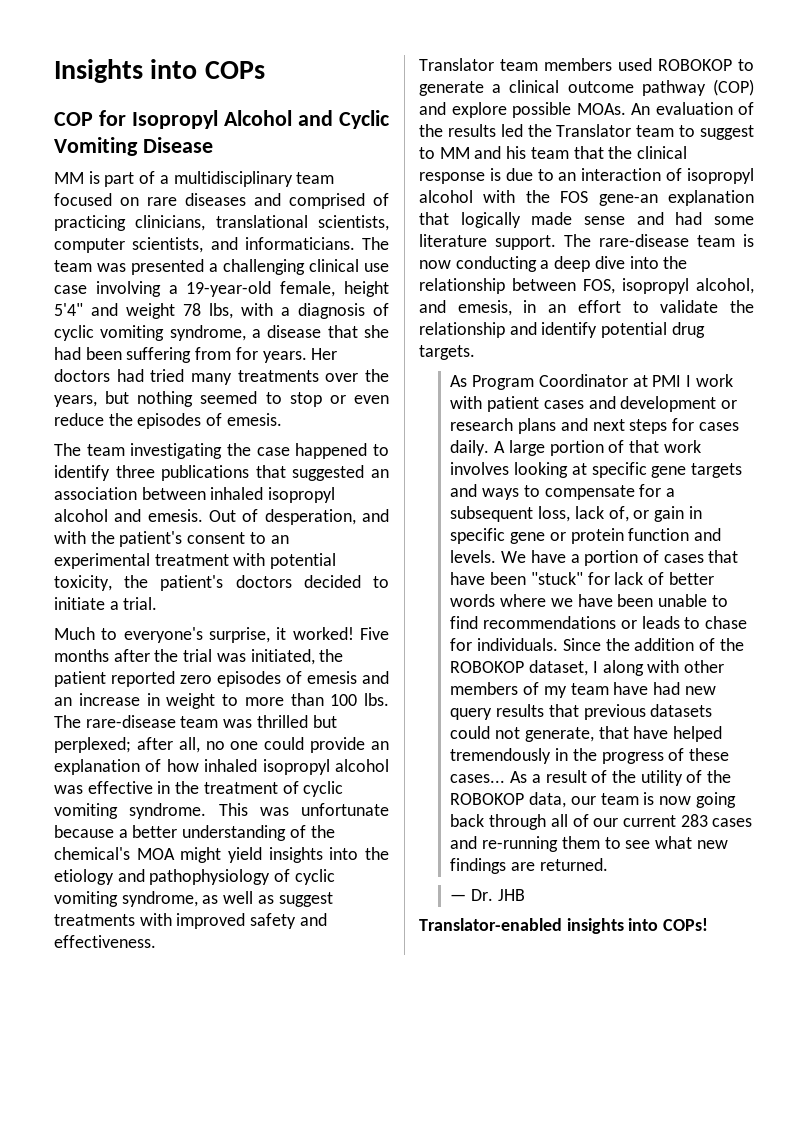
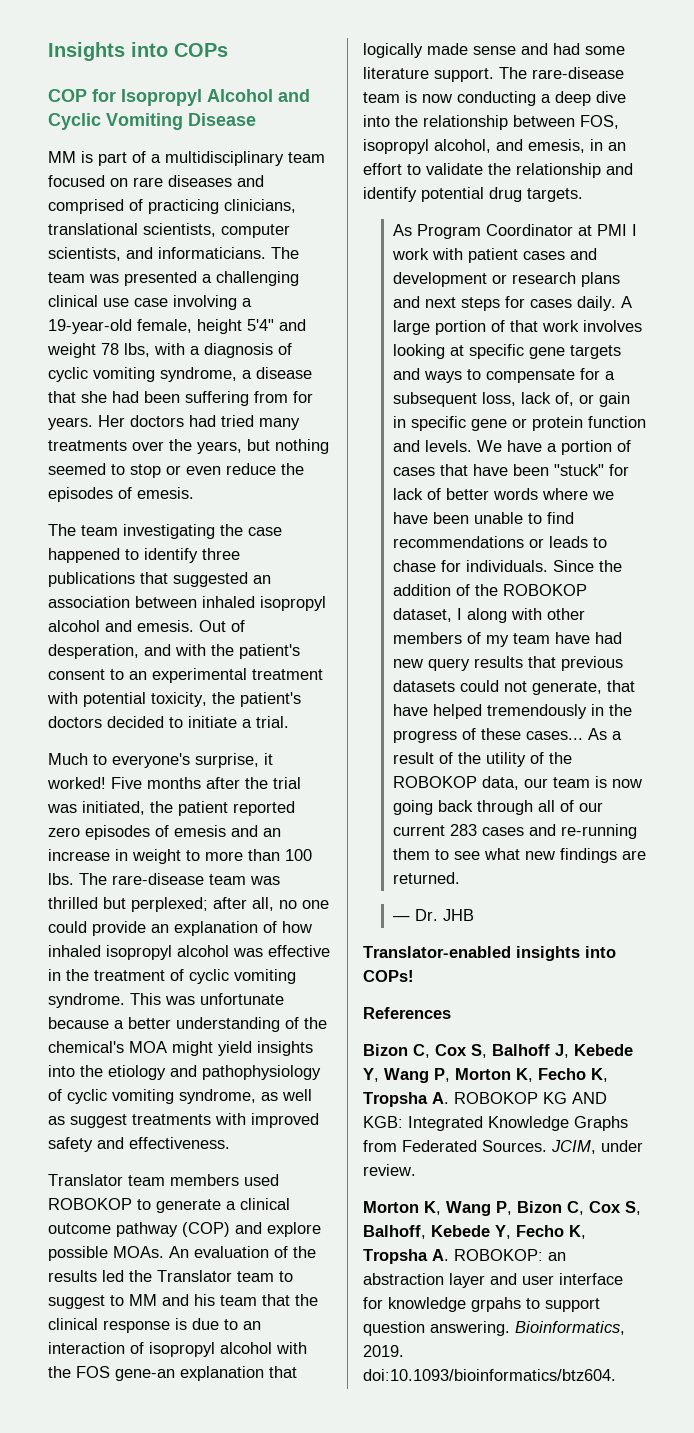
+ References
+ Bizon C, Cox S, Balhoff J, Kebede Y, Wang P, Morton K, Fecho K, Tropsha A. ROBOKOP KG AND KGB: Integrated Knowledge Graphs from Federated Sources. JCIM, under review.
+ Morton K, Wang P, Bizon C, Cox S, Balhoff, Kebede Y, Fecho K, Tropsha A. ROBOKOP: an abstraction layer and user interface for knowledge grpahs to support question answering. Bioinformatics, 2019. doi:10.1093/bioinformatics/btz604.

